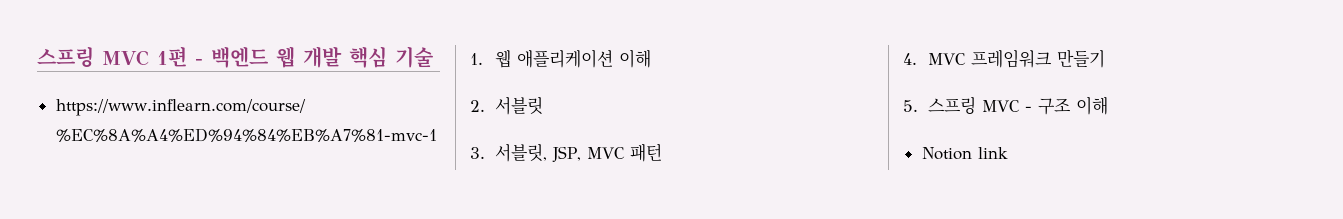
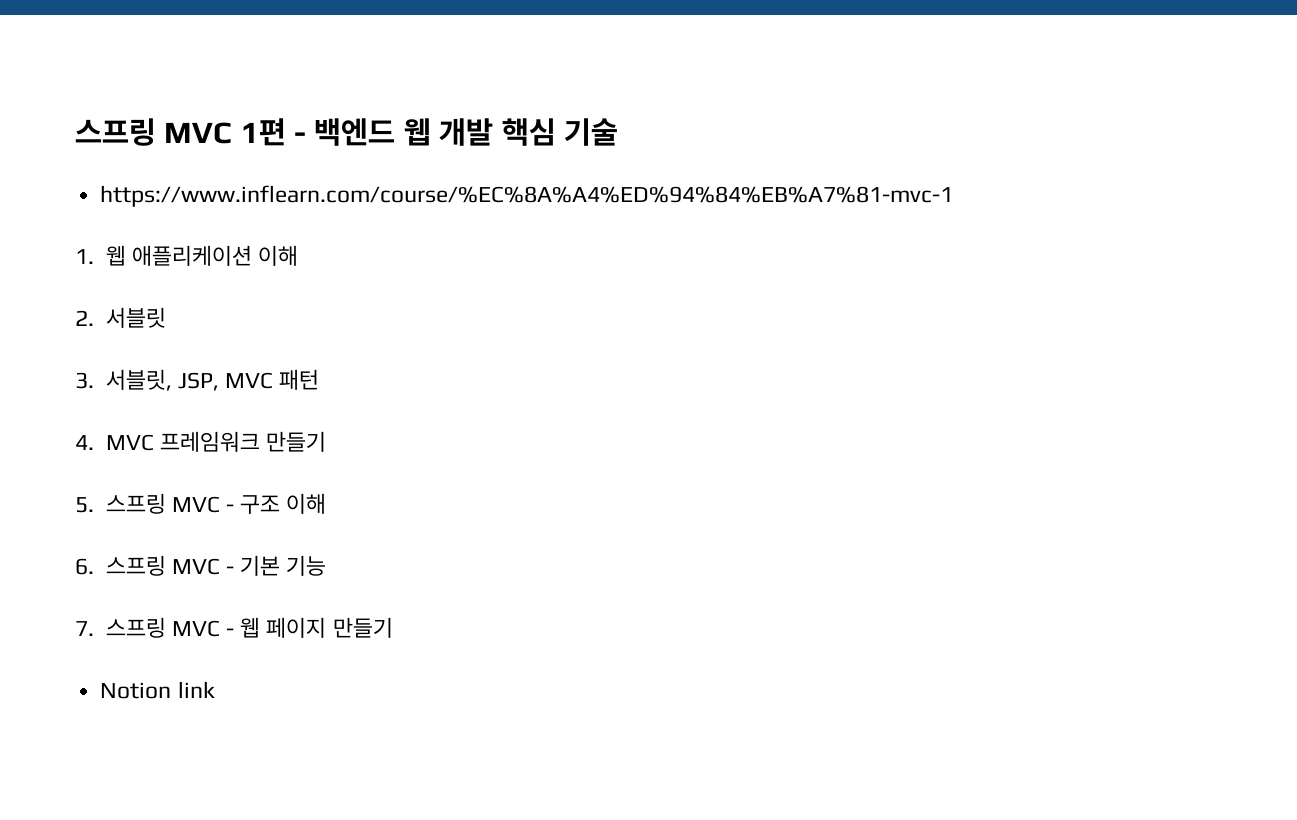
+ 6. 스프링 MVC - 기본 기능
+ 7. 스프링 MVC - 웹 페이지 만들기

